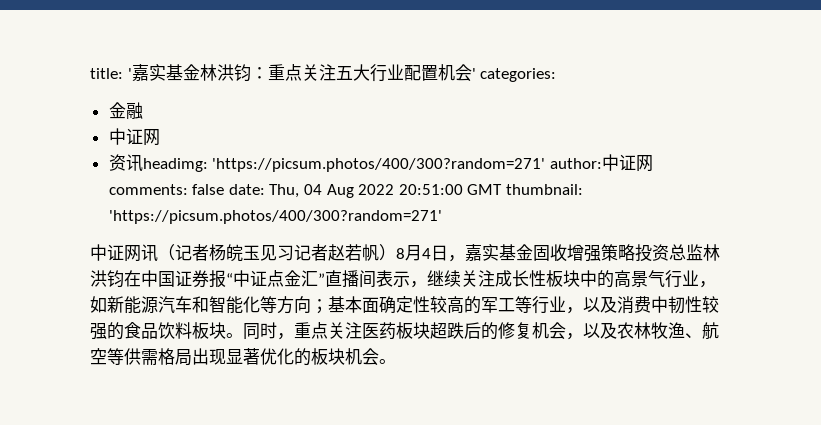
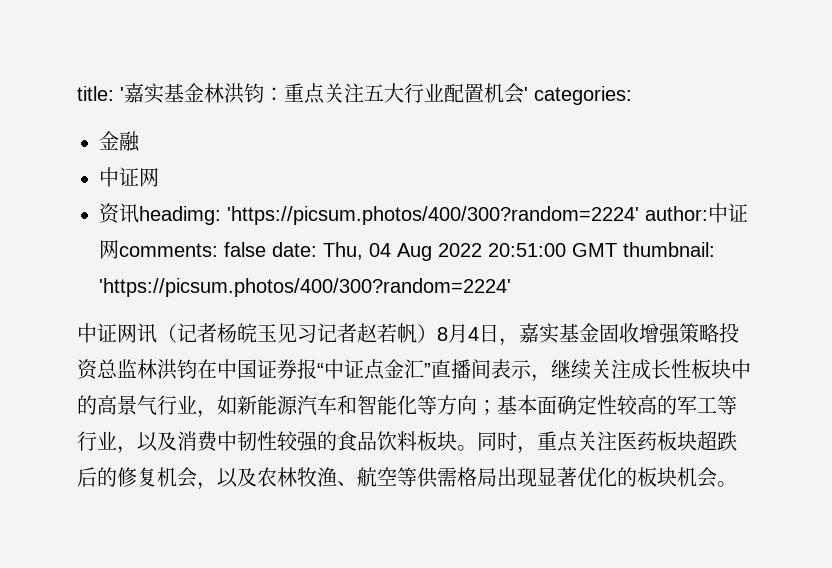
- 资讯headimg: 'https://picsum.photos/400/300?random=271' author:中证网comments: false date: Thu, 04 Aug 2022 20:51:00 GMT thumbnail: 'https://picsum.photos/400/300?random=271'
+ 资讯headimg: 'https://picsum.photos/400/300?random=2224' author:中证网comments: false date: Thu, 04 Aug 2022 20:51:00 GMT thumbnail: 'https://picsum.photos/400/300?random=2224'

